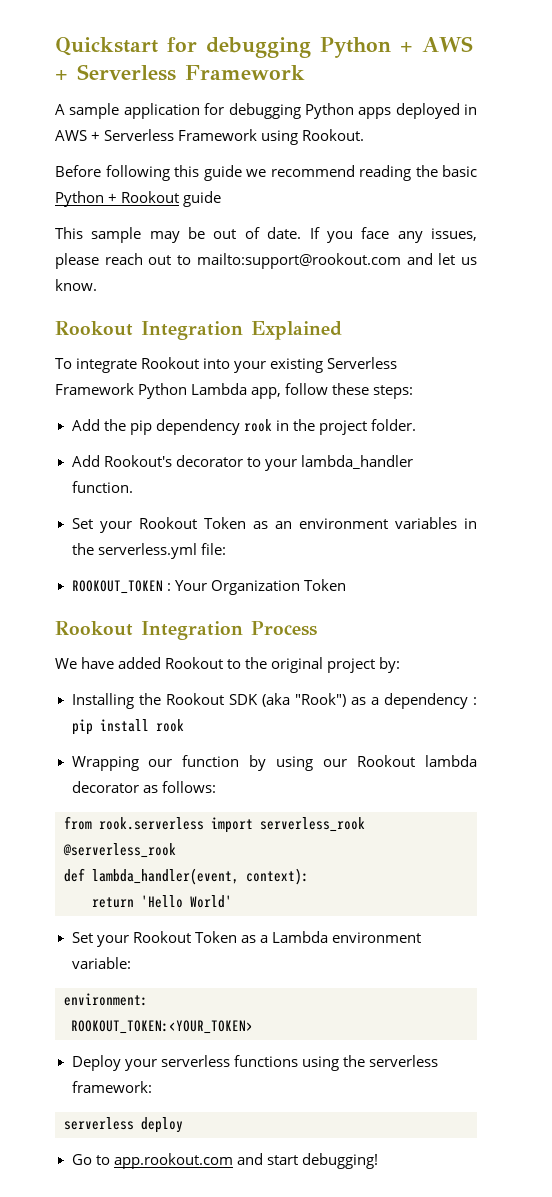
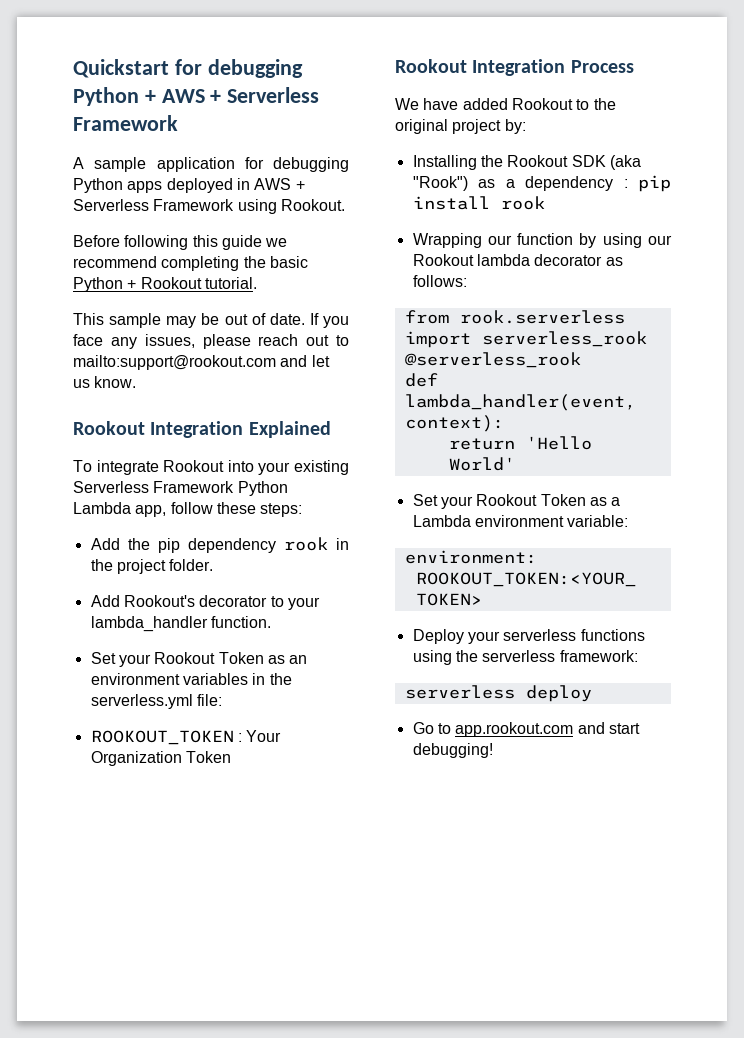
- Before following this guide we recommend reading the basic Python + Rookout guide
+ Before following this guide we recommend completing the basic Python + Rookout tutorial.

